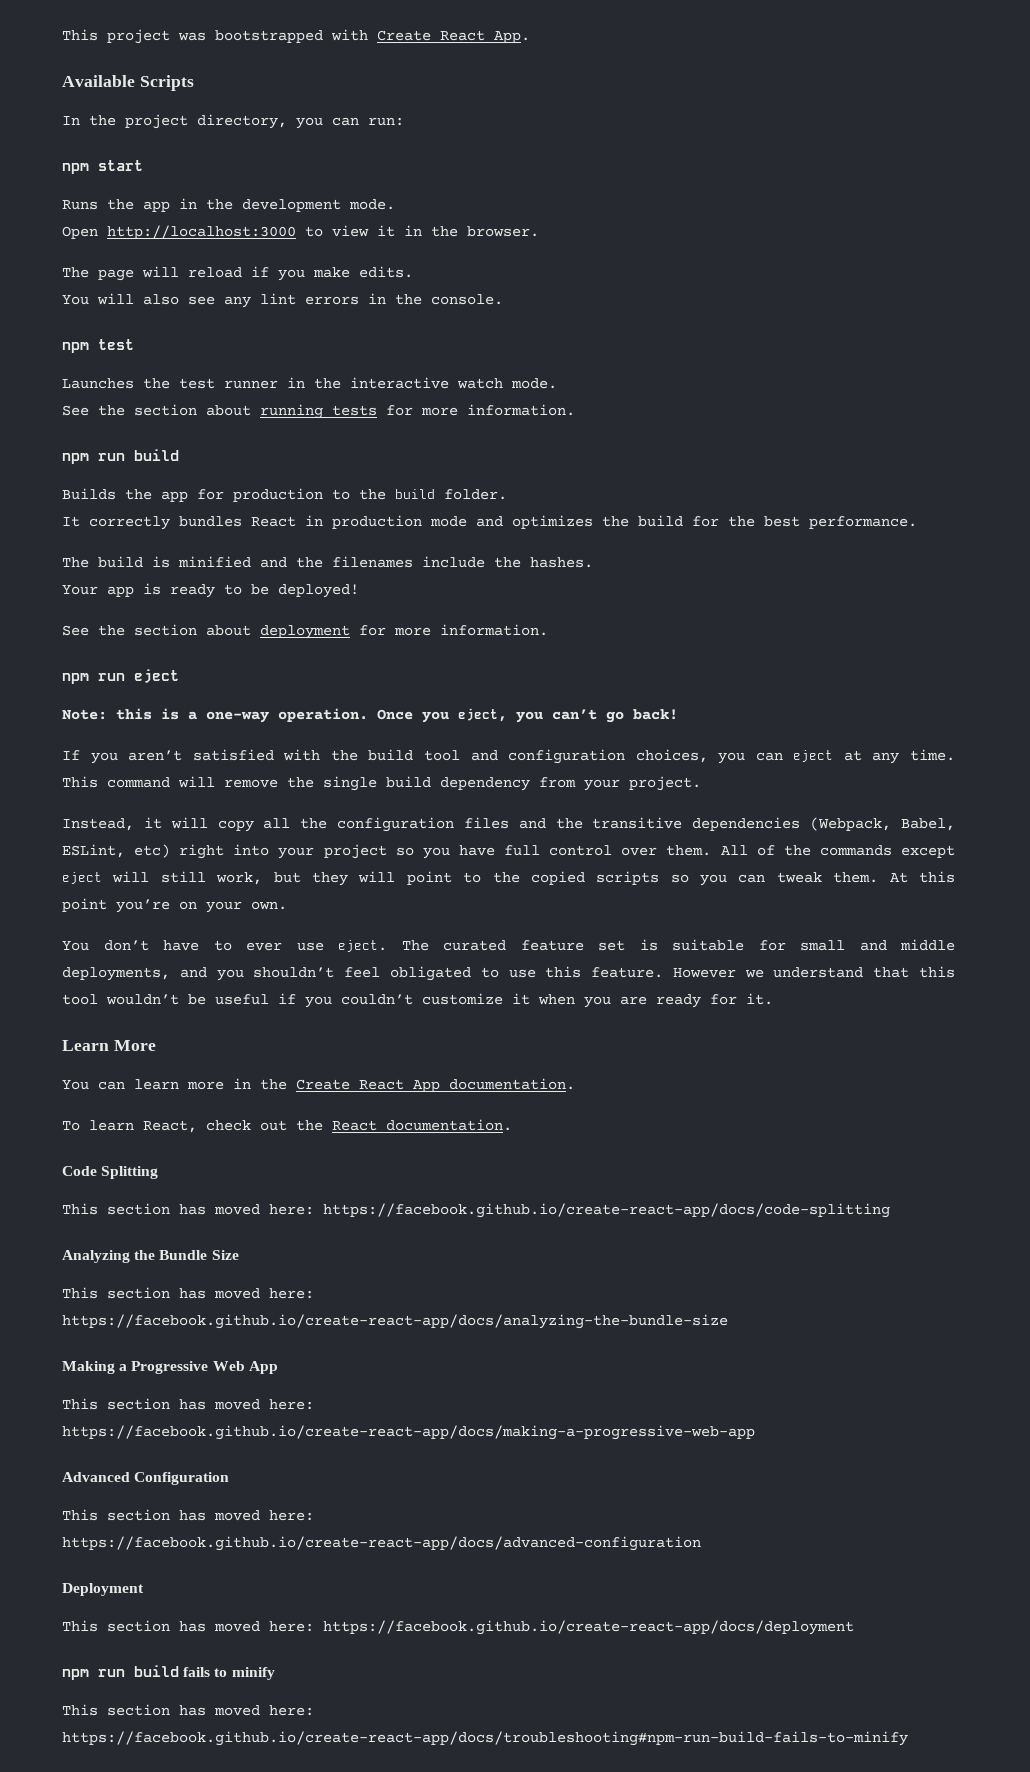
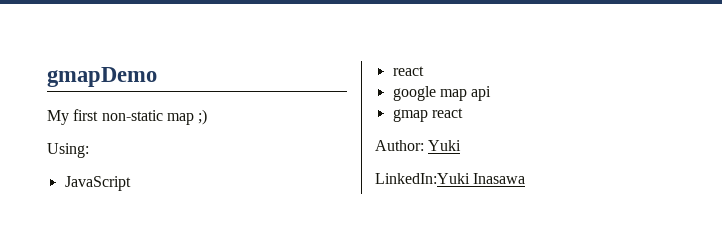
- This project was bootstrapped with Create React App.
- Available Scripts
- In the project directory, you can run:
- npm start
- Runs the app in the development mode.
- Open http://localhost:3000 to view it in the browser.
- The page will reload if you make edits.
- You will also see any lint errors in the console.
- npm test
- Launches the test runner in the interactive watch mode.
- See the section about running tests for more information.
- npm run build
- Builds the app for production to the build folder.
- It correctly bundles React in production mode and optimizes the build for the best performance.
- The build is minified and the filenames include the hashes.
- Your app is ready to be deployed!
- See the section about deployment for more information.
- npm run eject
- Note: this is a one-way operation. Once you eject, you can’t go back!
- If you aren’t satisfied with the build tool and configuration choices, you can eject at any time. This command will remove the single build dependency from your project.
- Instead, it will copy all the configuration files and the transitive dependencies (Webpack, Babel, ESLint, etc) right into your project so you have full control over them. All of the commands except eject will still work, but they will point to the copied scripts so you can tweak them. At this point you’re on your own.
- You don’t have to ever use eject. The curated feature set is suitable for small and middle deployments, and you shouldn’t feel obligated to use this feature. However we understand that this tool wouldn’t be useful if you couldn’t customize it when you are ready for it.
- Learn More
- You can learn more in the Create React App documentation.
- To learn React, check out the React documentation.
- Code Splitting
- This section has moved here: https://facebook.github.io/create-react-app/docs/code-splitting
- Analyzing the Bundle Size
- This section has moved here: https://facebook.github.io/create-react-app/docs/analyzing-the-bundle-size
- Making a Progressive Web App
- This section has moved here: https://facebook.github.io/create-react-app/docs/making-a-progressive-web-app
- Advanced Configuration
- This section has moved here: https://facebook.github.io/create-react-app/docs/advanced-configuration
- Deployment
- This section has moved here: https://facebook.github.io/create-react-app/docs/deployment
- npm run build fails to minify
- This section has moved here: https://facebook.github.io/create-react-app/docs/troubleshooting#npm-run-build-fails-to-minify
+ gmapDemo
+ My first non-static map ;)
+ Using:
+ JavaScript
+ react
+ google map api
+ gmap react
+ Author: Yuki
+ LinkedIn:Yuki Inasawa

